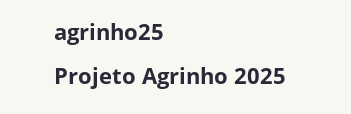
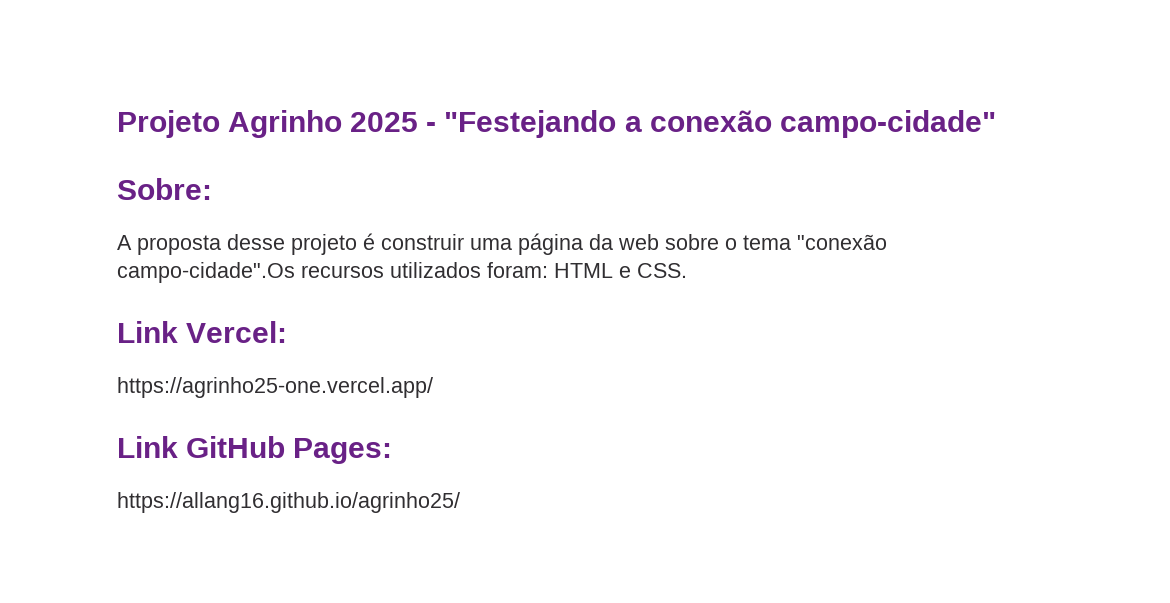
- agrinho25
- Projeto Agrinho 2025
+ Projeto Agrinho 2025 - "Festejando a conexão campo-cidade"
+ Sobre:
+ A proposta desse projeto é construir uma página da web sobre o tema "conexão campo-cidade".Os recursos utilizados foram: HTML e CSS.
+ Link Vercel:
+ https://agrinho25-one.vercel.app/
+ Link GitHub Pages:
+ https://allang16.github.io/agrinho25/

